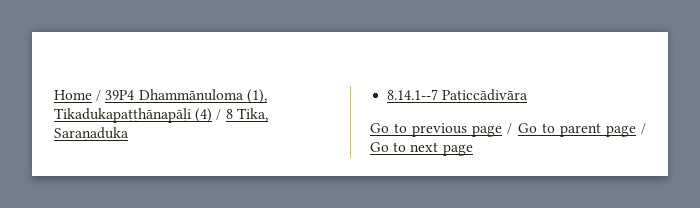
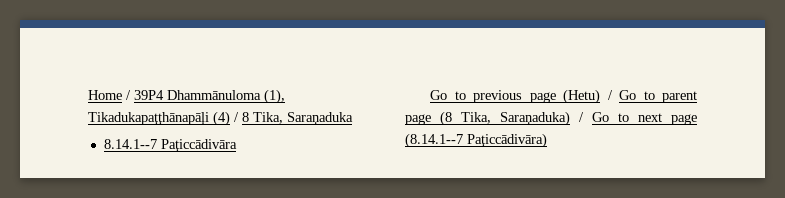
- Go to previous page / Go to parent page / Go to next page
+ Go to previous page (Hetu) / Go to parent page (8 Tika, Saraṇaduka) / Go to next page (8.14.1--7 Paṭiccādivāra)

